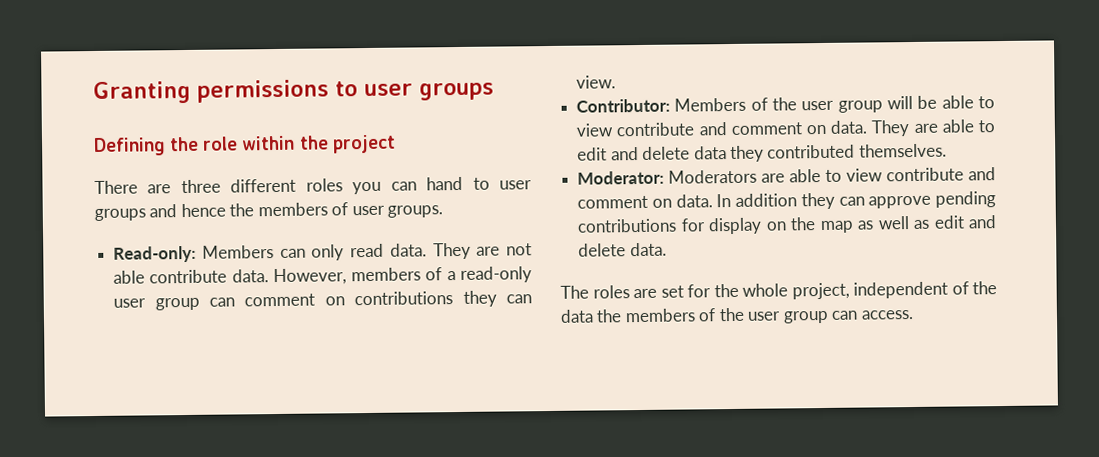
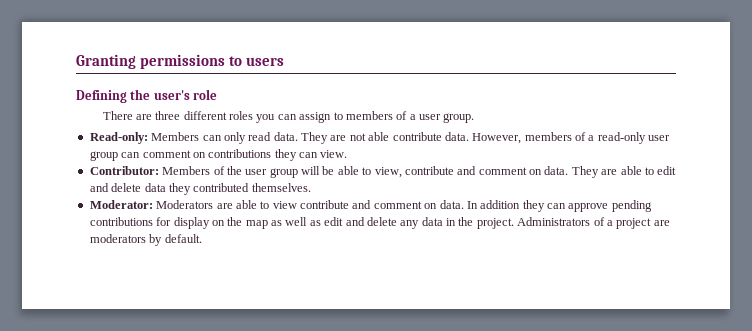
- Granting permissions to user groups
+ Granting permissions to users
- Defining the role within the project
+ Defining the user's role
- There are three different roles you can hand to user groups and hence the members of user groups.
+ There are three different roles you can assign to members of a user group.
- Contributor: Members of the user group will be able to view contribute and comment on data.
+ Contributor: Members of the user group will be able to view, contribute and comment on data.
- In addition they can approve pending contributions for display on the map as well as edit and delete data.
- The roles are set for the whole project, independent of the data the members of the user group can access.
+ In addition they can approve pending contributions for display on the map as well as edit and delete any data in the project. Administrators of a project are moderators by default.

